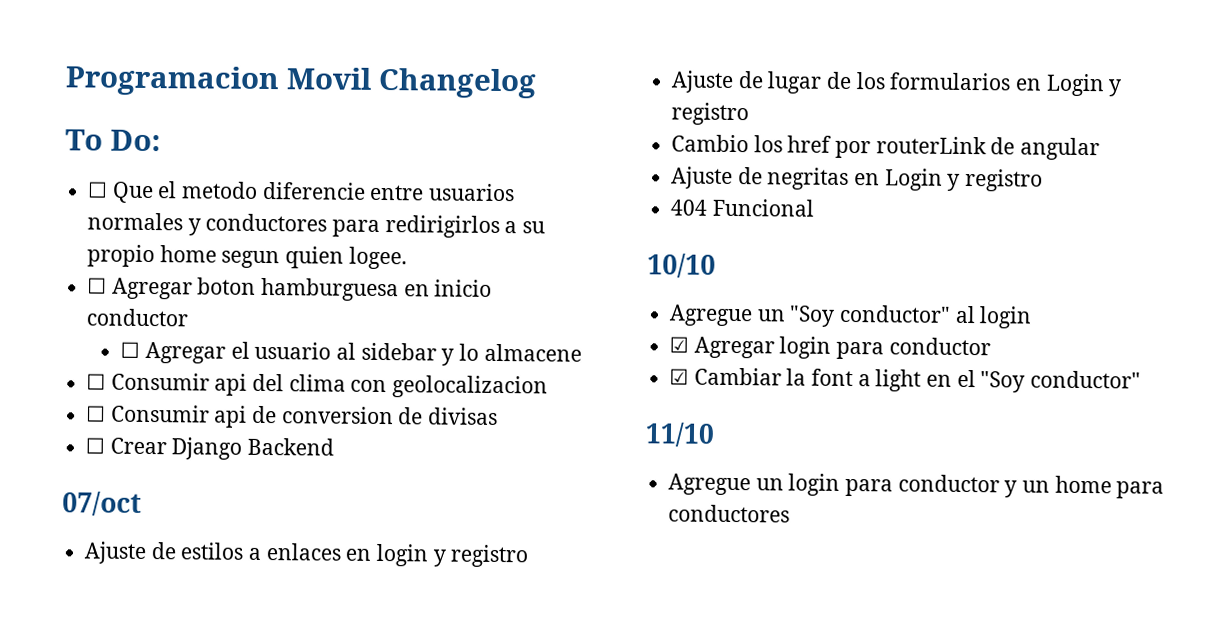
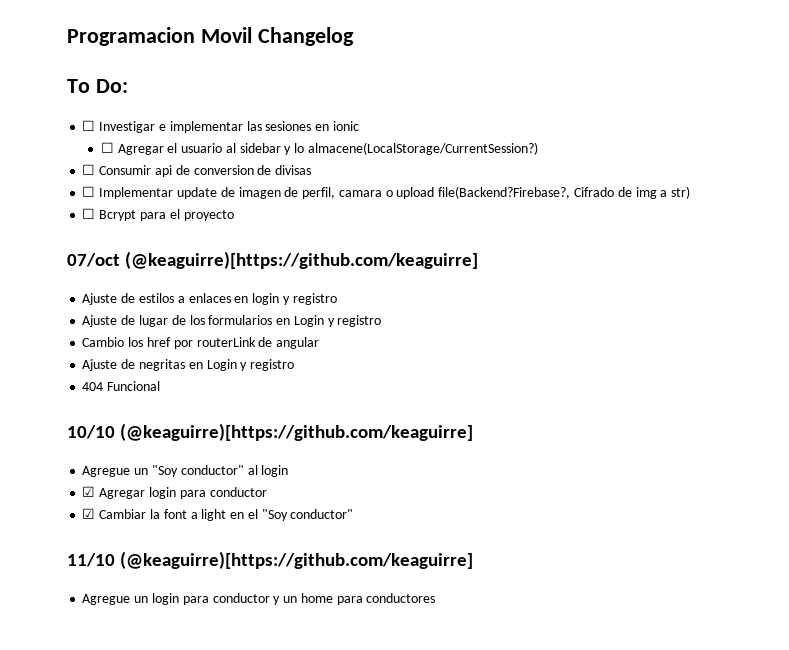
- ☐ Que el metodo diferencie entre usuarios normales y conductores para redirigirlos a su propio home segun quien logee.
- ☐ Agregar boton hamburguesa en inicio conductor
+ ☐ Investigar e implementar las sesiones en ionic
- ☐ Agregar el usuario al sidebar y lo almacene
- ☐ Consumir api del clima con geolocalizacion
+ ☐ Agregar el usuario al sidebar y lo almacene(LocalStorage/CurrentSession?)
- ☐ Crear Django Backend
+ ☐ Implementar update de imagen de perfil, camara o upload file(Backend?Firebase?, Cifrado de img a str)
+ ☐ Bcrypt para el proyecto
- 07/oct
+ 07/oct (@keaguirre)[https://github.com/keaguirre]
- 10/10
+ 10/10 (@keaguirre)[https://github.com/keaguirre]
- 11/10
+ 11/10 (@keaguirre)[https://github.com/keaguirre]

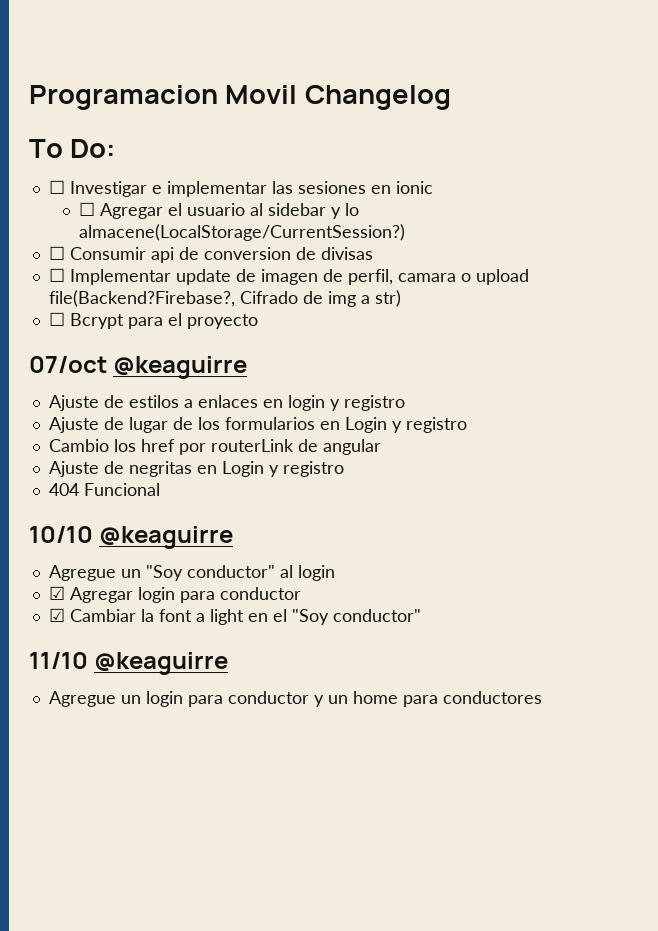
- 07/oct (@keaguirre)[https://github.com/keaguirre]
+ 07/oct @keaguirre
- 10/10 (@keaguirre)[https://github.com/keaguirre]
+ 10/10 @keaguirre
- 11/10 (@keaguirre)[https://github.com/keaguirre]
+ 11/10 @keaguirre

